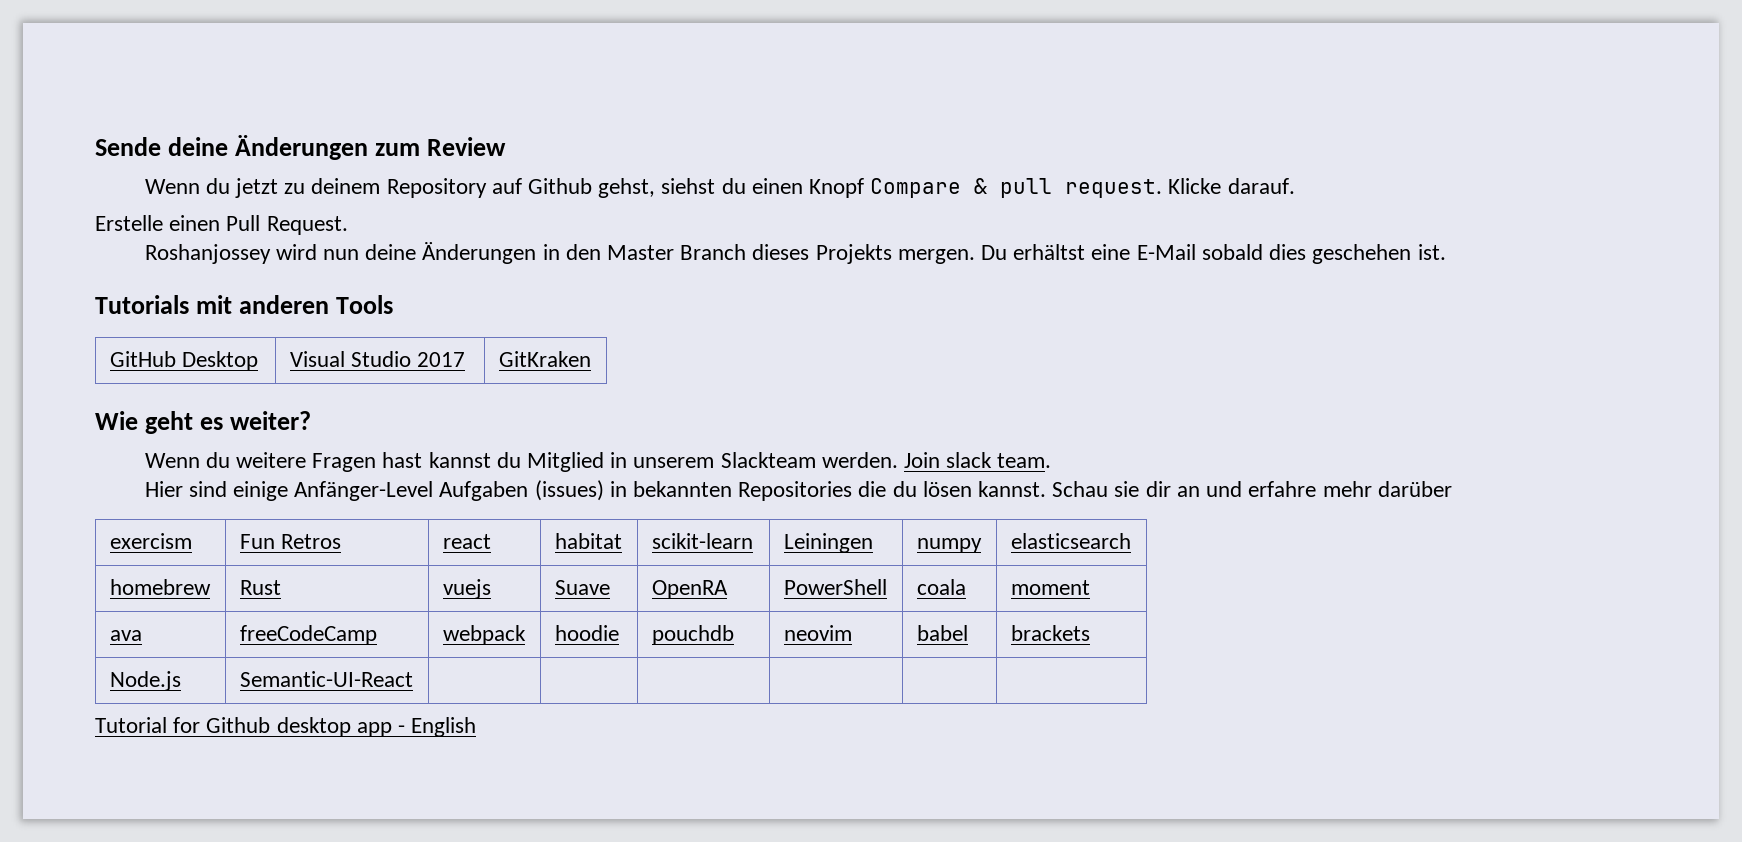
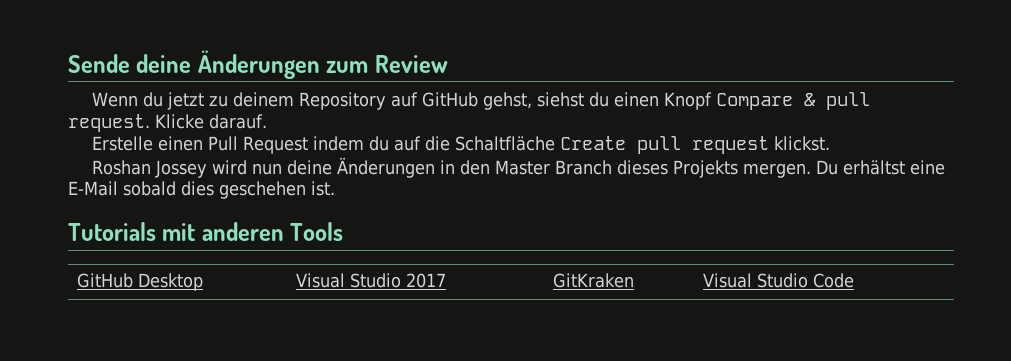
- Wenn du jetzt zu deinem Repository auf Github gehst, siehst du einen Knopf Compare & pull request.
+ Wenn du jetzt zu deinem Repository auf GitHub gehst, siehst du einen Knopf Compare & pull request.
- Erstelle einen Pull Request.
- Roshanjossey wird nun deine Änderungen in den Master Branch dieses Projekts mergen.
+ Erstelle einen Pull Request indem du auf die Schaltfläche Create pull request klickst.
+ Roshan Jossey wird nun deine Änderungen in den Master Branch dieses Projekts mergen.
- GitHub Desktop | Visual Studio 2017 | GitKraken
- Wie geht es weiter?
- Wenn du weitere Fragen hast kannst du Mitglied in unserem Slackteam werden. Join slack team.
- Hier sind einige Anfänger-Level Aufgaben (issues) in bekannten Repositories die du lösen kannst. Schau sie dir an und erfahre mehr darüber
- exercism | Fun Retros | react | habitat | scikit-learn | Leiningen | numpy | elasticsearch
- homebrew | Rust | vuejs | Suave | OpenRA | PowerShell | coala | moment
- ava | freeCodeCamp | webpack | hoodie | pouchdb | neovim | babel | brackets
- Node.js | Semantic-UI-React | | | | | |
- Tutorial for Github desktop app - English
+ GitHub Desktop | Visual Studio 2017 | GitKraken | Visual Studio Code

